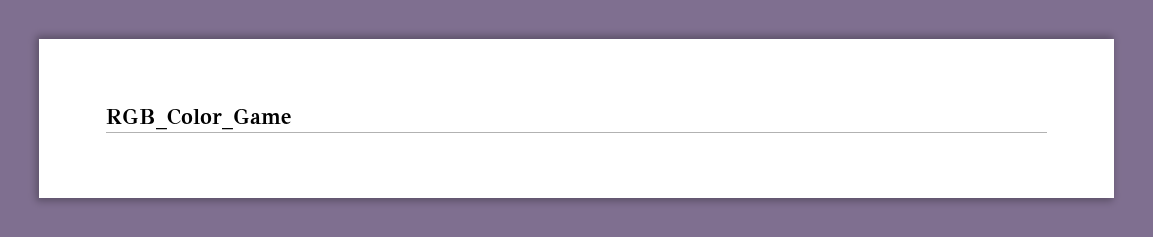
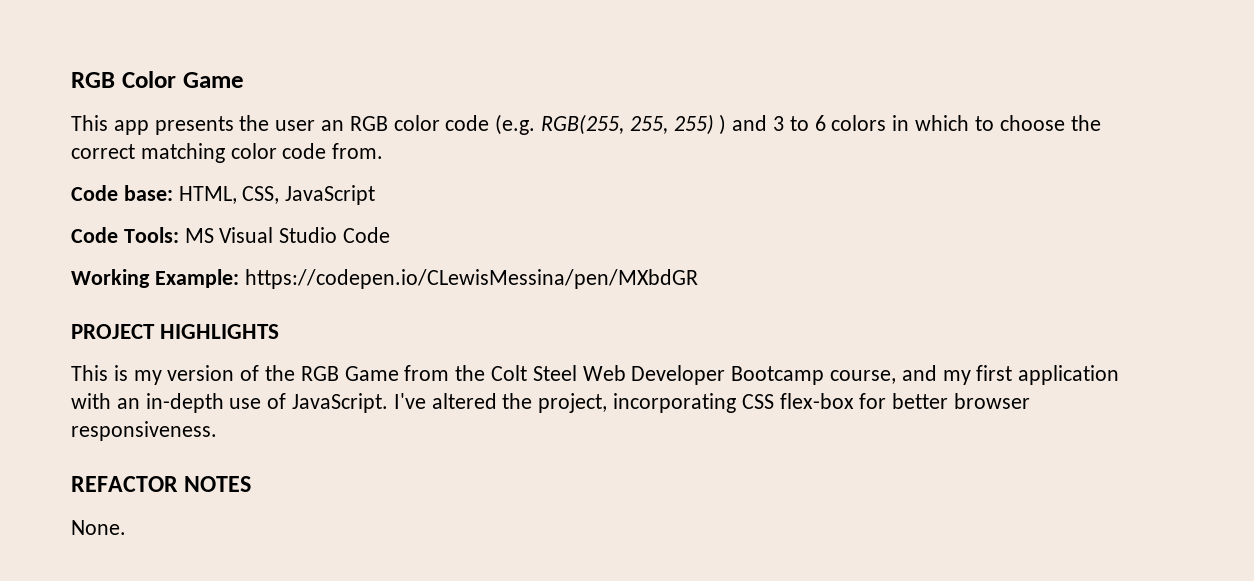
- RGB_Color_Game
+ RGB Color Game
+ This app presents the user an RGB color code (e.g. RGB(255, 255, 255) ) and 3 to 6 colors in which to choose the correct matching color code from.
+ Code base: HTML, CSS, JavaScript
+ Code Tools: MS Visual Studio Code
+ Working Example: https://codepen.io/CLewisMessina/pen/MXbdGR
+ PROJECT HIGHLIGHTS
+ This is my version of the RGB Game from the Colt Steel Web Developer Bootcamp course, and my first application with an in-depth use of JavaScript. I've altered the project, incorporating CSS flex-box for better browser responsiveness.
+ REFACTOR NOTES
+ None.

